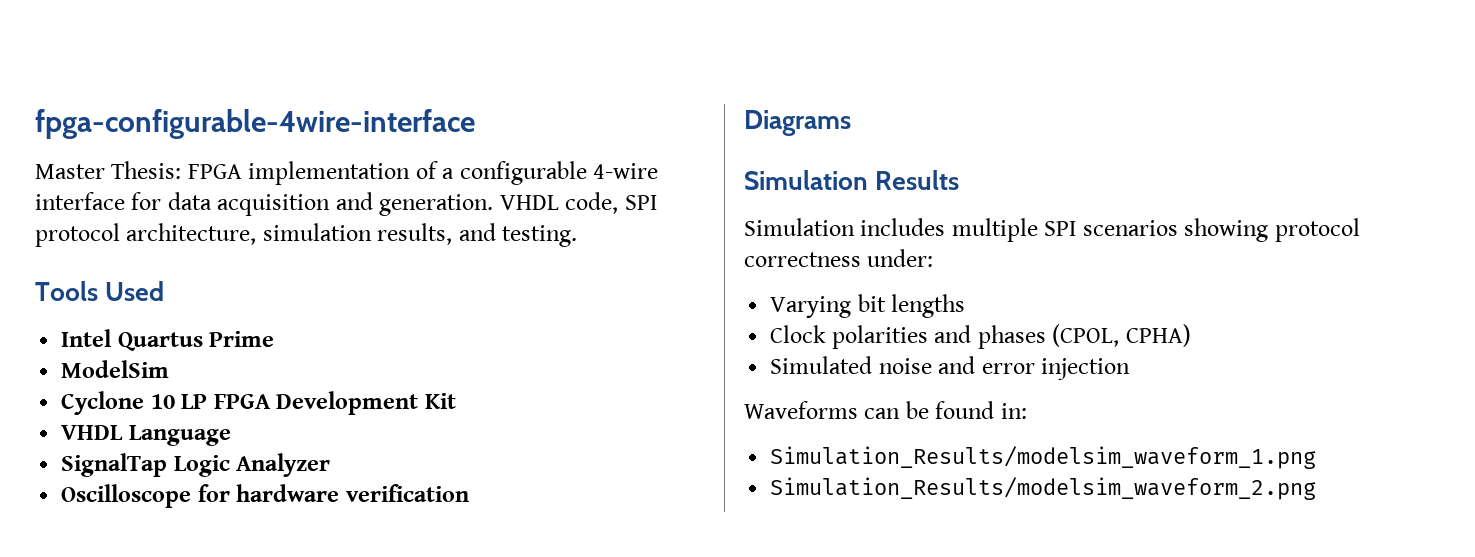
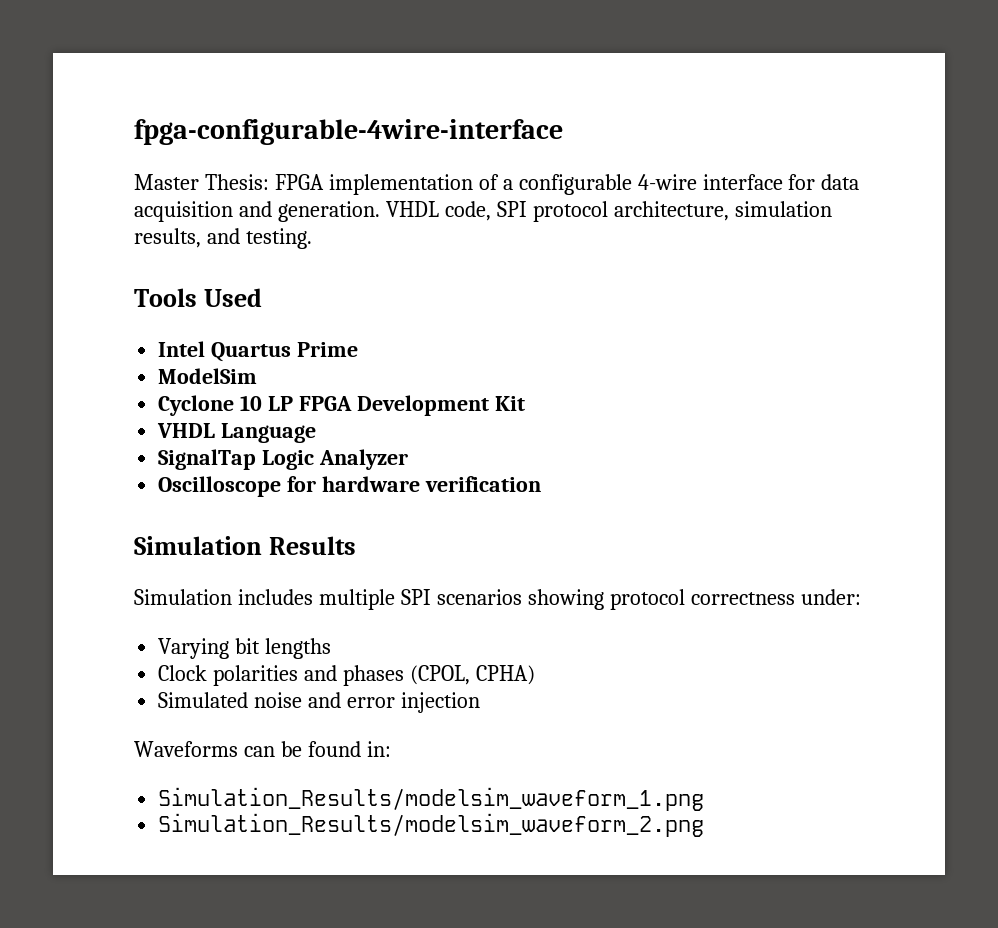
- Diagrams

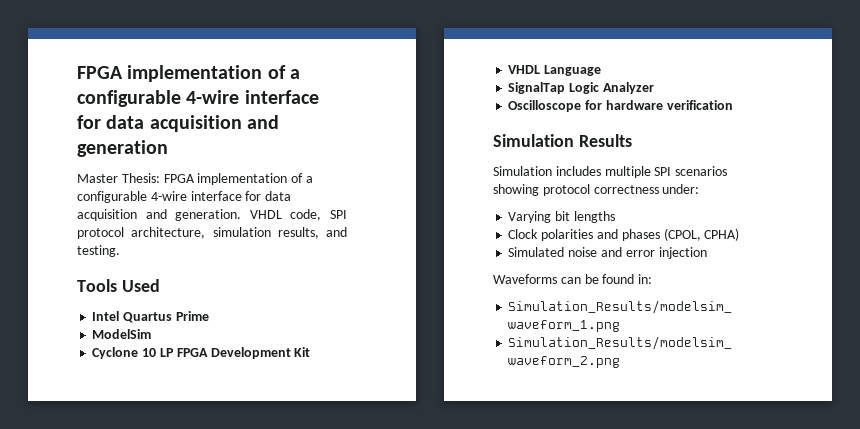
- fpga-configurable-4wire-interface
+ FPGA implementation of a configurable 4-wire interface for data acquisition and generation

